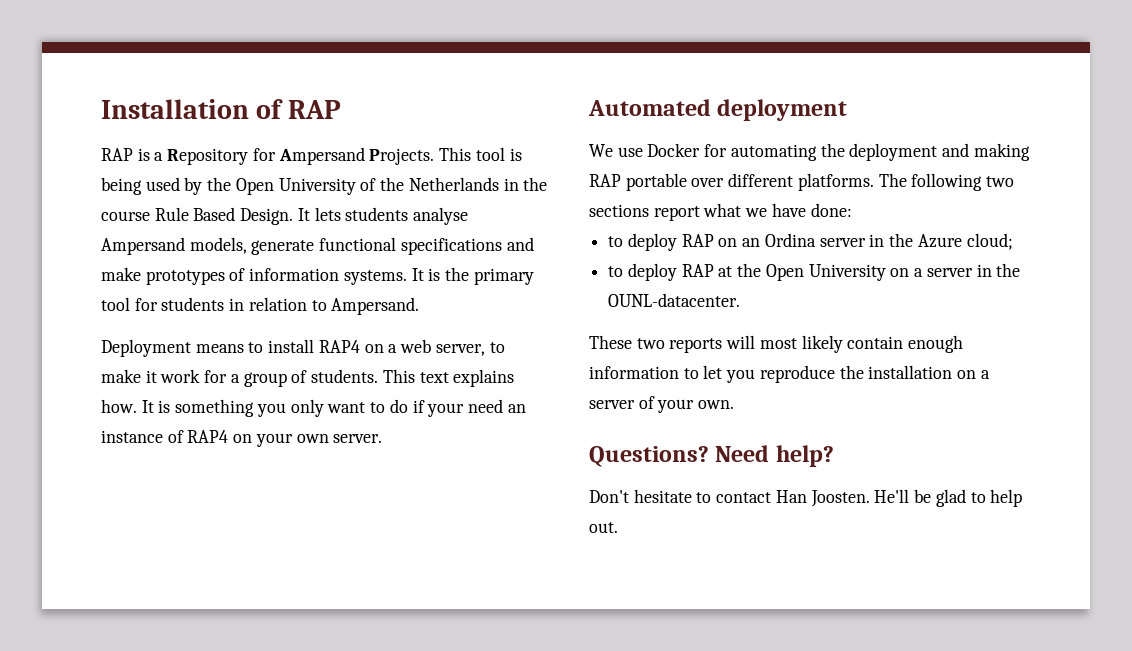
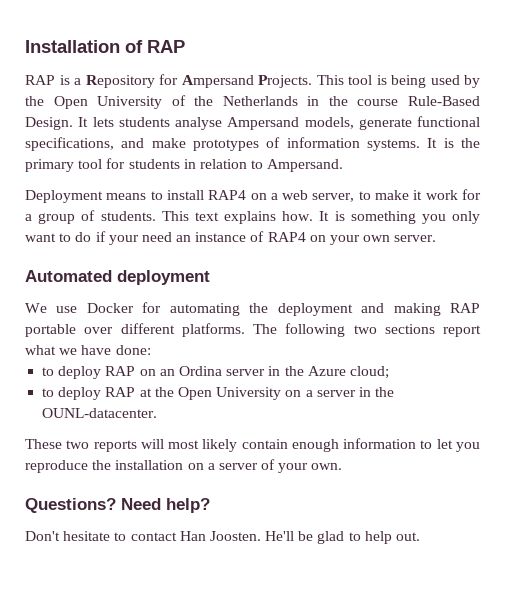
- This tool is being used by the Open University of the Netherlands in the course Rule Based Design.
+ This tool is being used by the Open University of the Netherlands in the course Rule-Based Design.
- It lets students analyse Ampersand models, generate functional specifications and make prototypes of information systems.
+ It lets students analyse Ampersand models, generate functional specifications, and make prototypes of information systems.

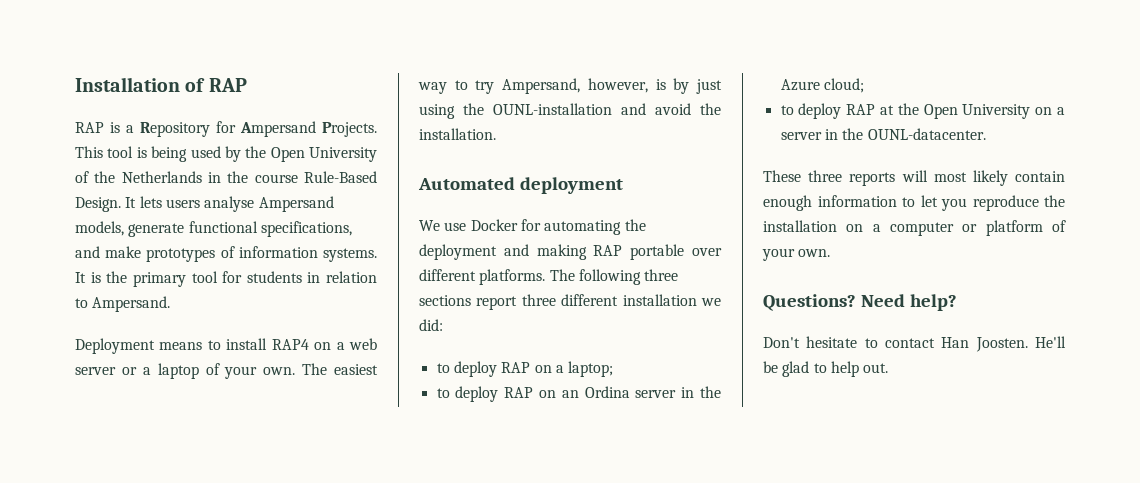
- It lets students analyse Ampersand models, generate functional specifications, and make prototypes of information systems.
+ It lets users analyse Ampersand models, generate functional specifications, and make prototypes of information systems.
- Deployment means to install RAP4 on a web server, to make it work for a group of students. This text explains how. It is something you only want to do if your need an instance of RAP4 on your own server.
+ Deployment means to install RAP4 on a web server or a laptop of your own. The easiest way to try Ampersand, however, is by just using the OUNL-installation and avoid the installation.
- The following two sections report what we have done:
+ The following three sections report three different installation we did:
+ to deploy RAP on a laptop;
- These two reports will most likely contain enough information to let you reproduce the installation on a server of your own.
+ These three reports will most likely contain enough information to let you reproduce the installation on a computer or platform of your own.

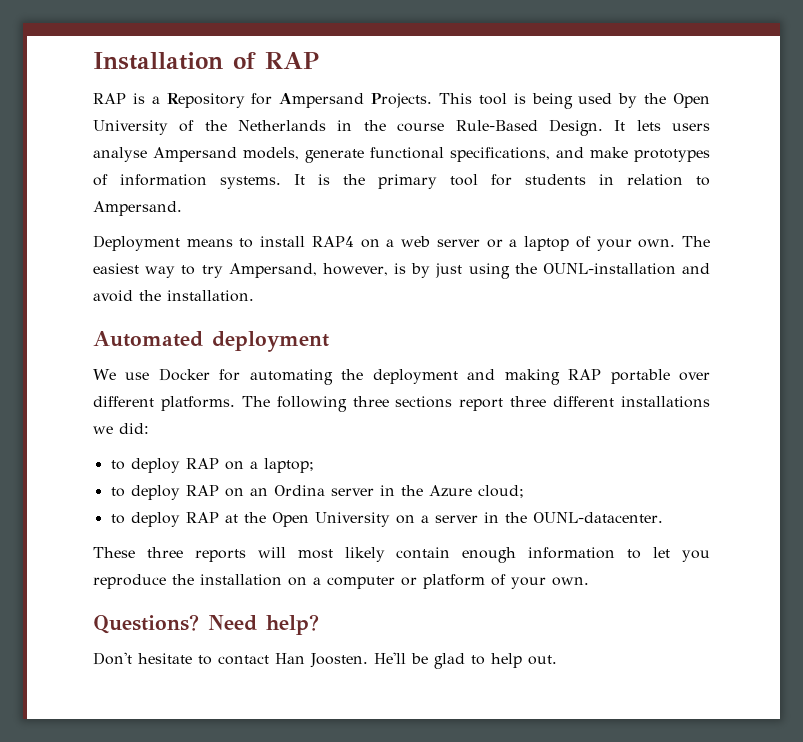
- The following three sections report three different installation we did:
+ The following three sections report three different installations we did:

